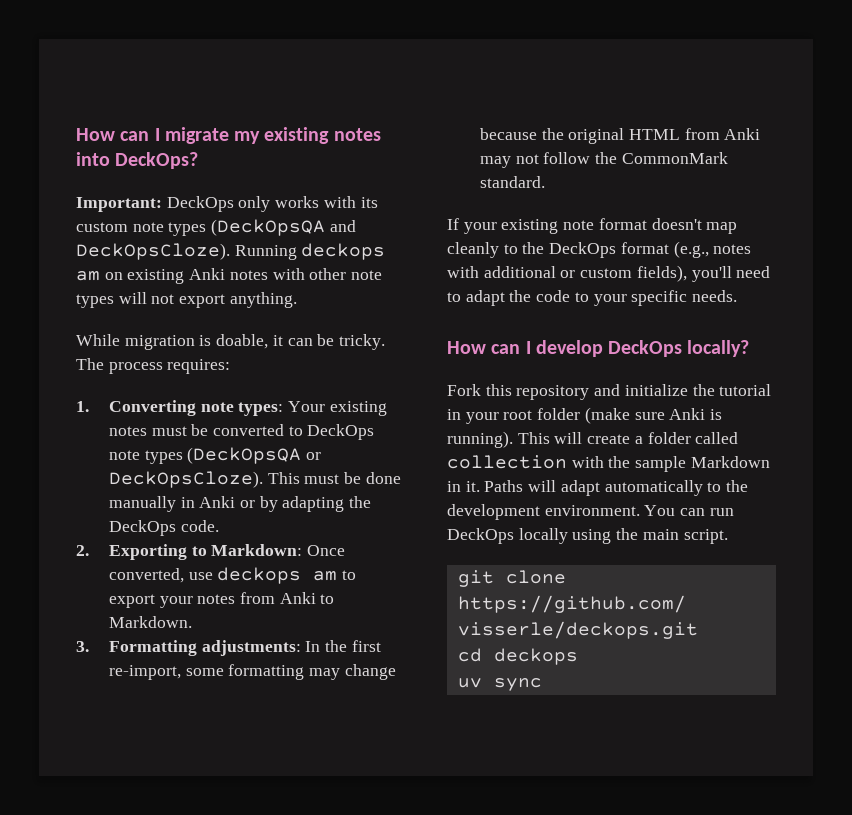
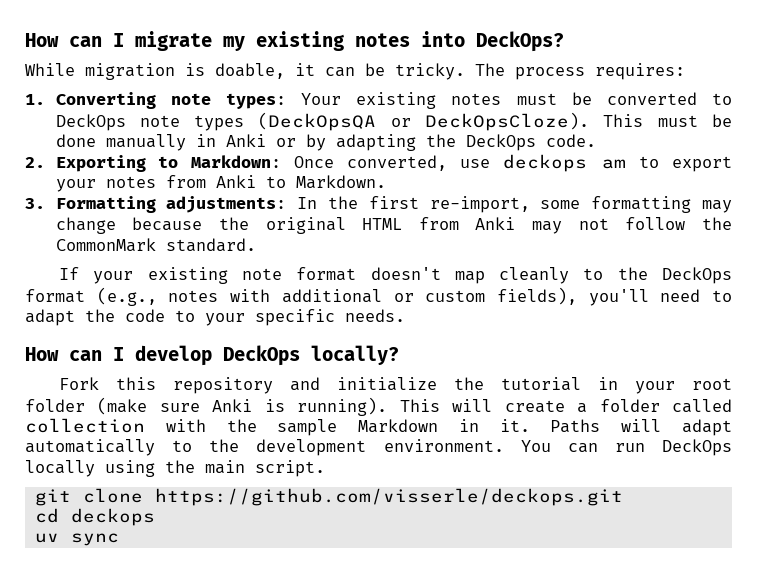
- Important: DeckOps only works with its custom note types (DeckOpsQA and DeckOpsCloze). Running deckops am on existing Anki notes with other note types will not export anything.

